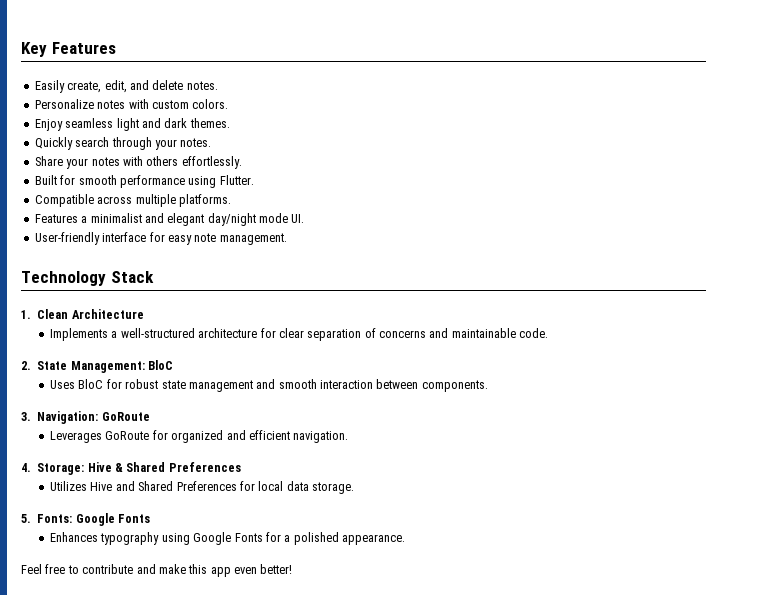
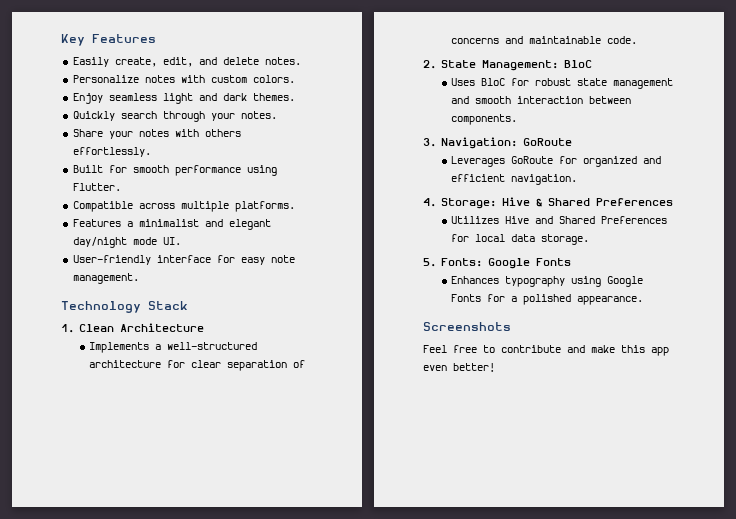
+ Screenshots

